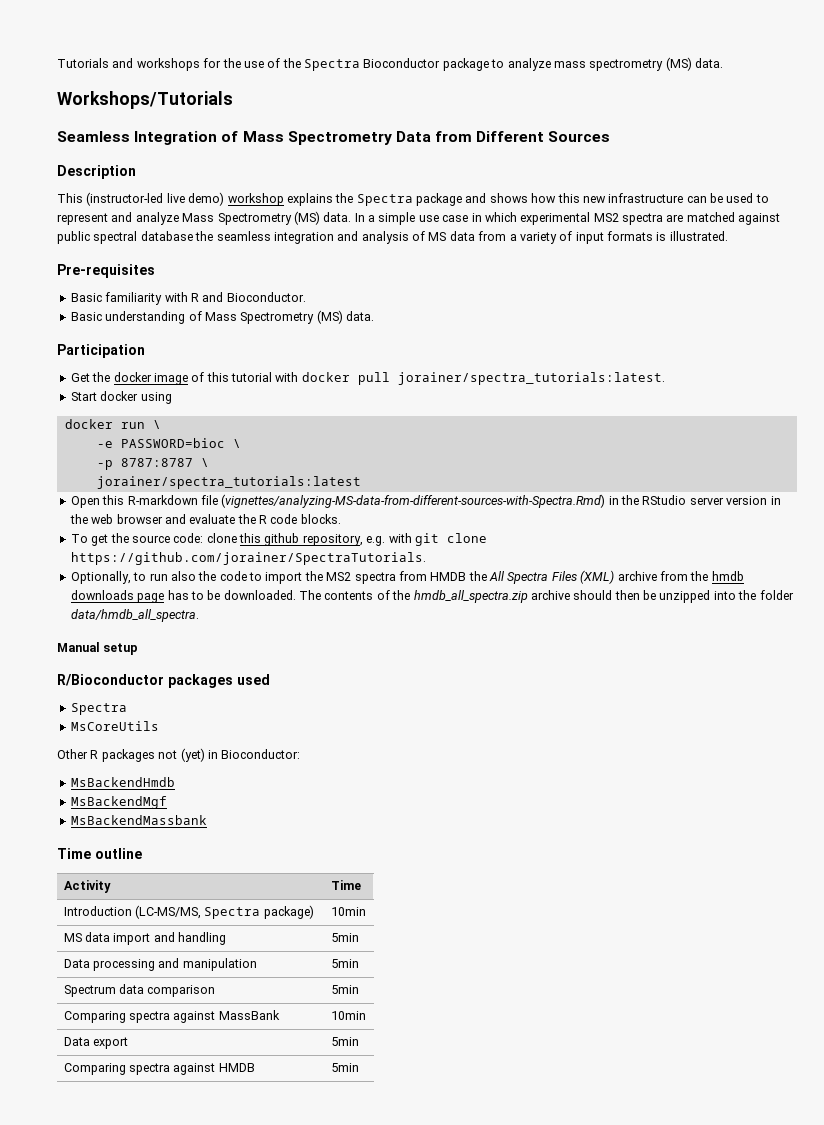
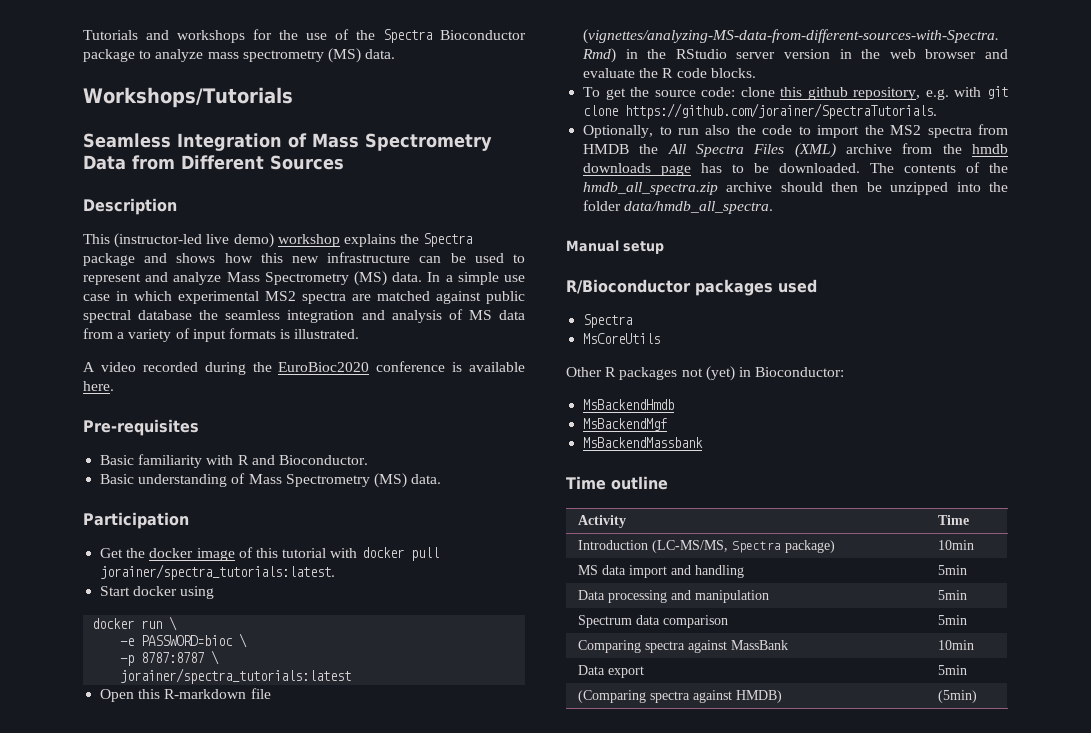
+ A video recorded during the EuroBioc2020 conference is available here.
- Comparing spectra against HMDB | 5min
+ (Comparing spectra against HMDB) | (5min)

